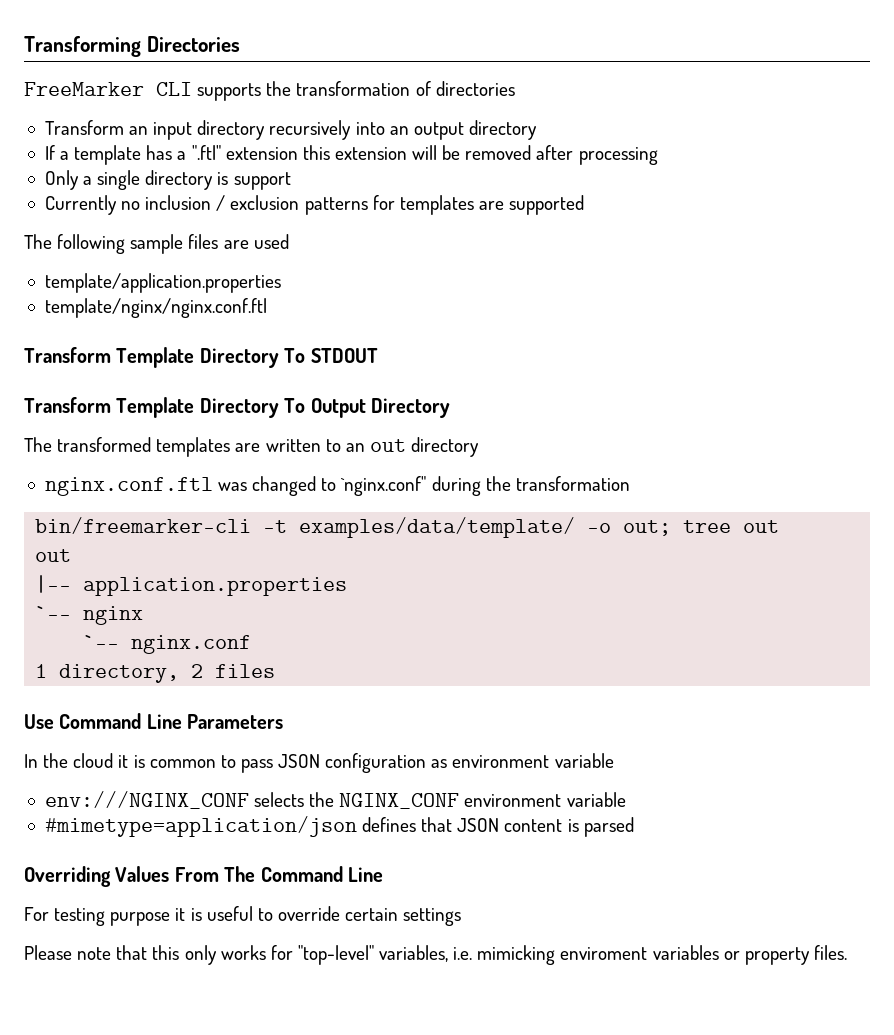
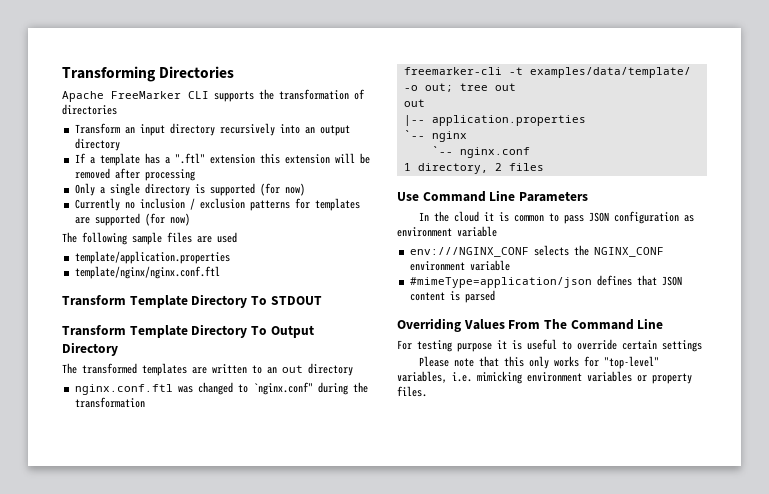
- FreeMarker CLI supports the transformation of directories
+ Apache FreeMarker CLI supports the transformation of directories
- Only a single directory is support
+ Only a single directory is supported (for now)
- Currently no inclusion / exclusion patterns for templates are supported
+ Currently no inclusion / exclusion patterns for templates are supported (for now)
- bin/freemarker-cli -t examples/data/template/ -o out; tree out
+ freemarker-cli -t examples/data/template/ -o out; tree out
- #mimetype=application/json defines that JSON content is parsed
+ #mimeType=application/json defines that JSON content is parsed
- Please note that this only works for "top-level" variables, i.e. mimicking enviroment variables or property files.
+ Please note that this only works for "top-level" variables, i.e. mimicking environment variables or property files.

